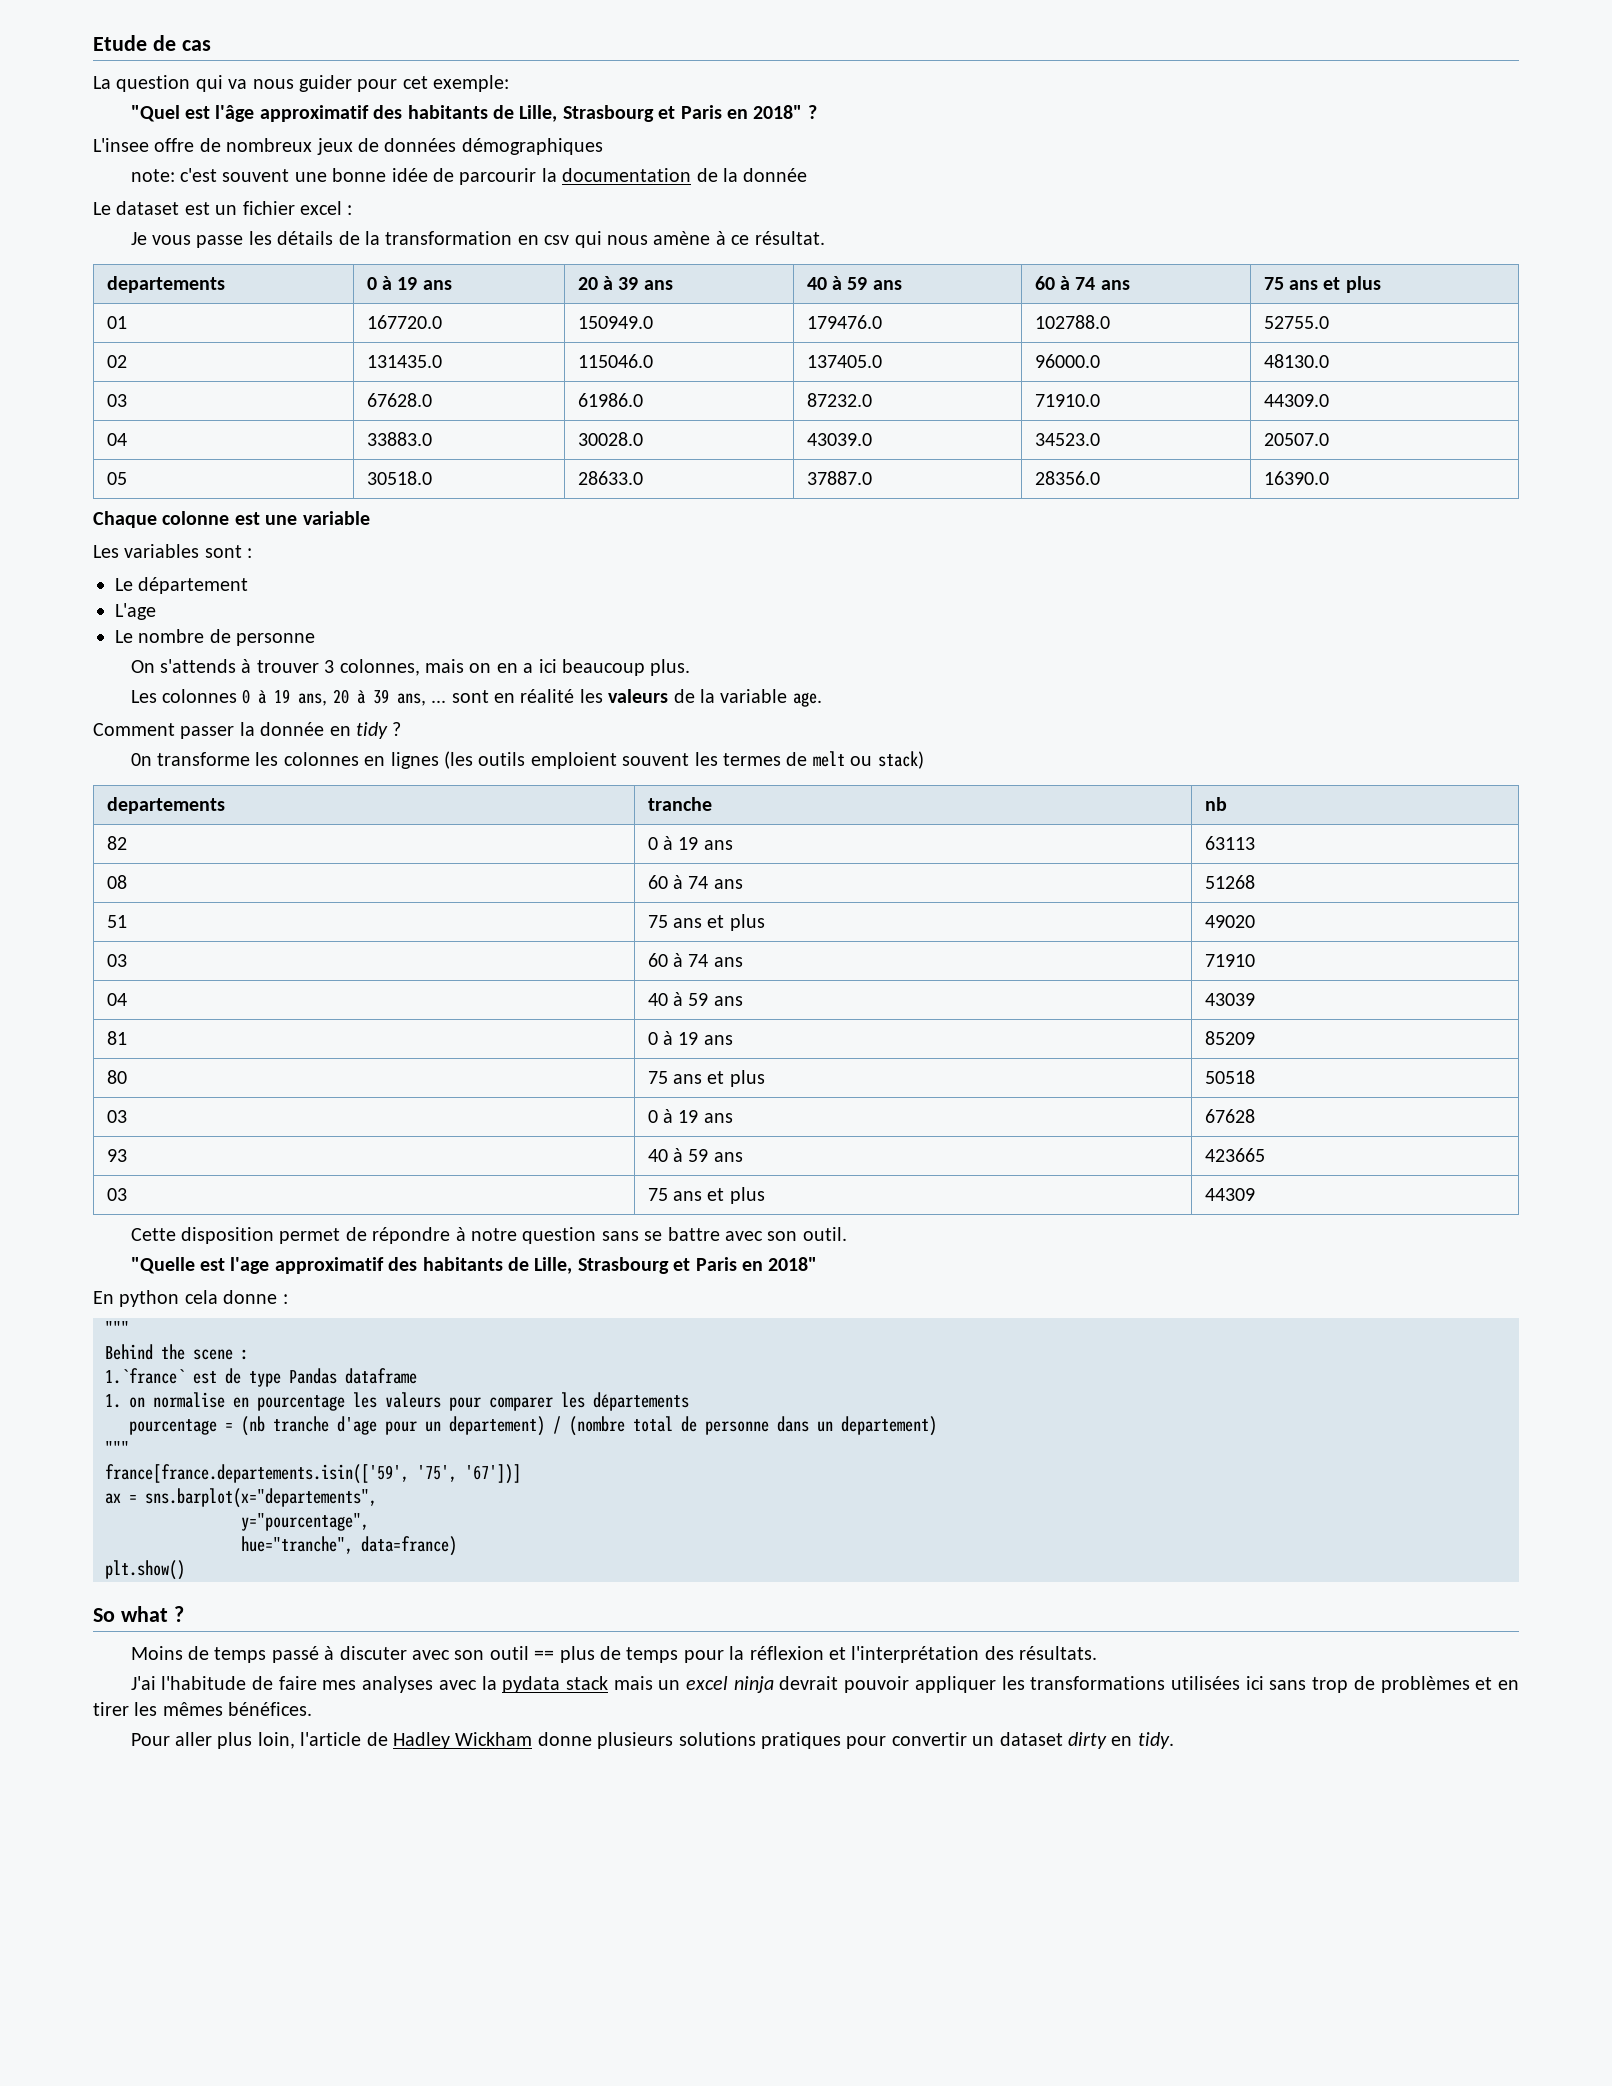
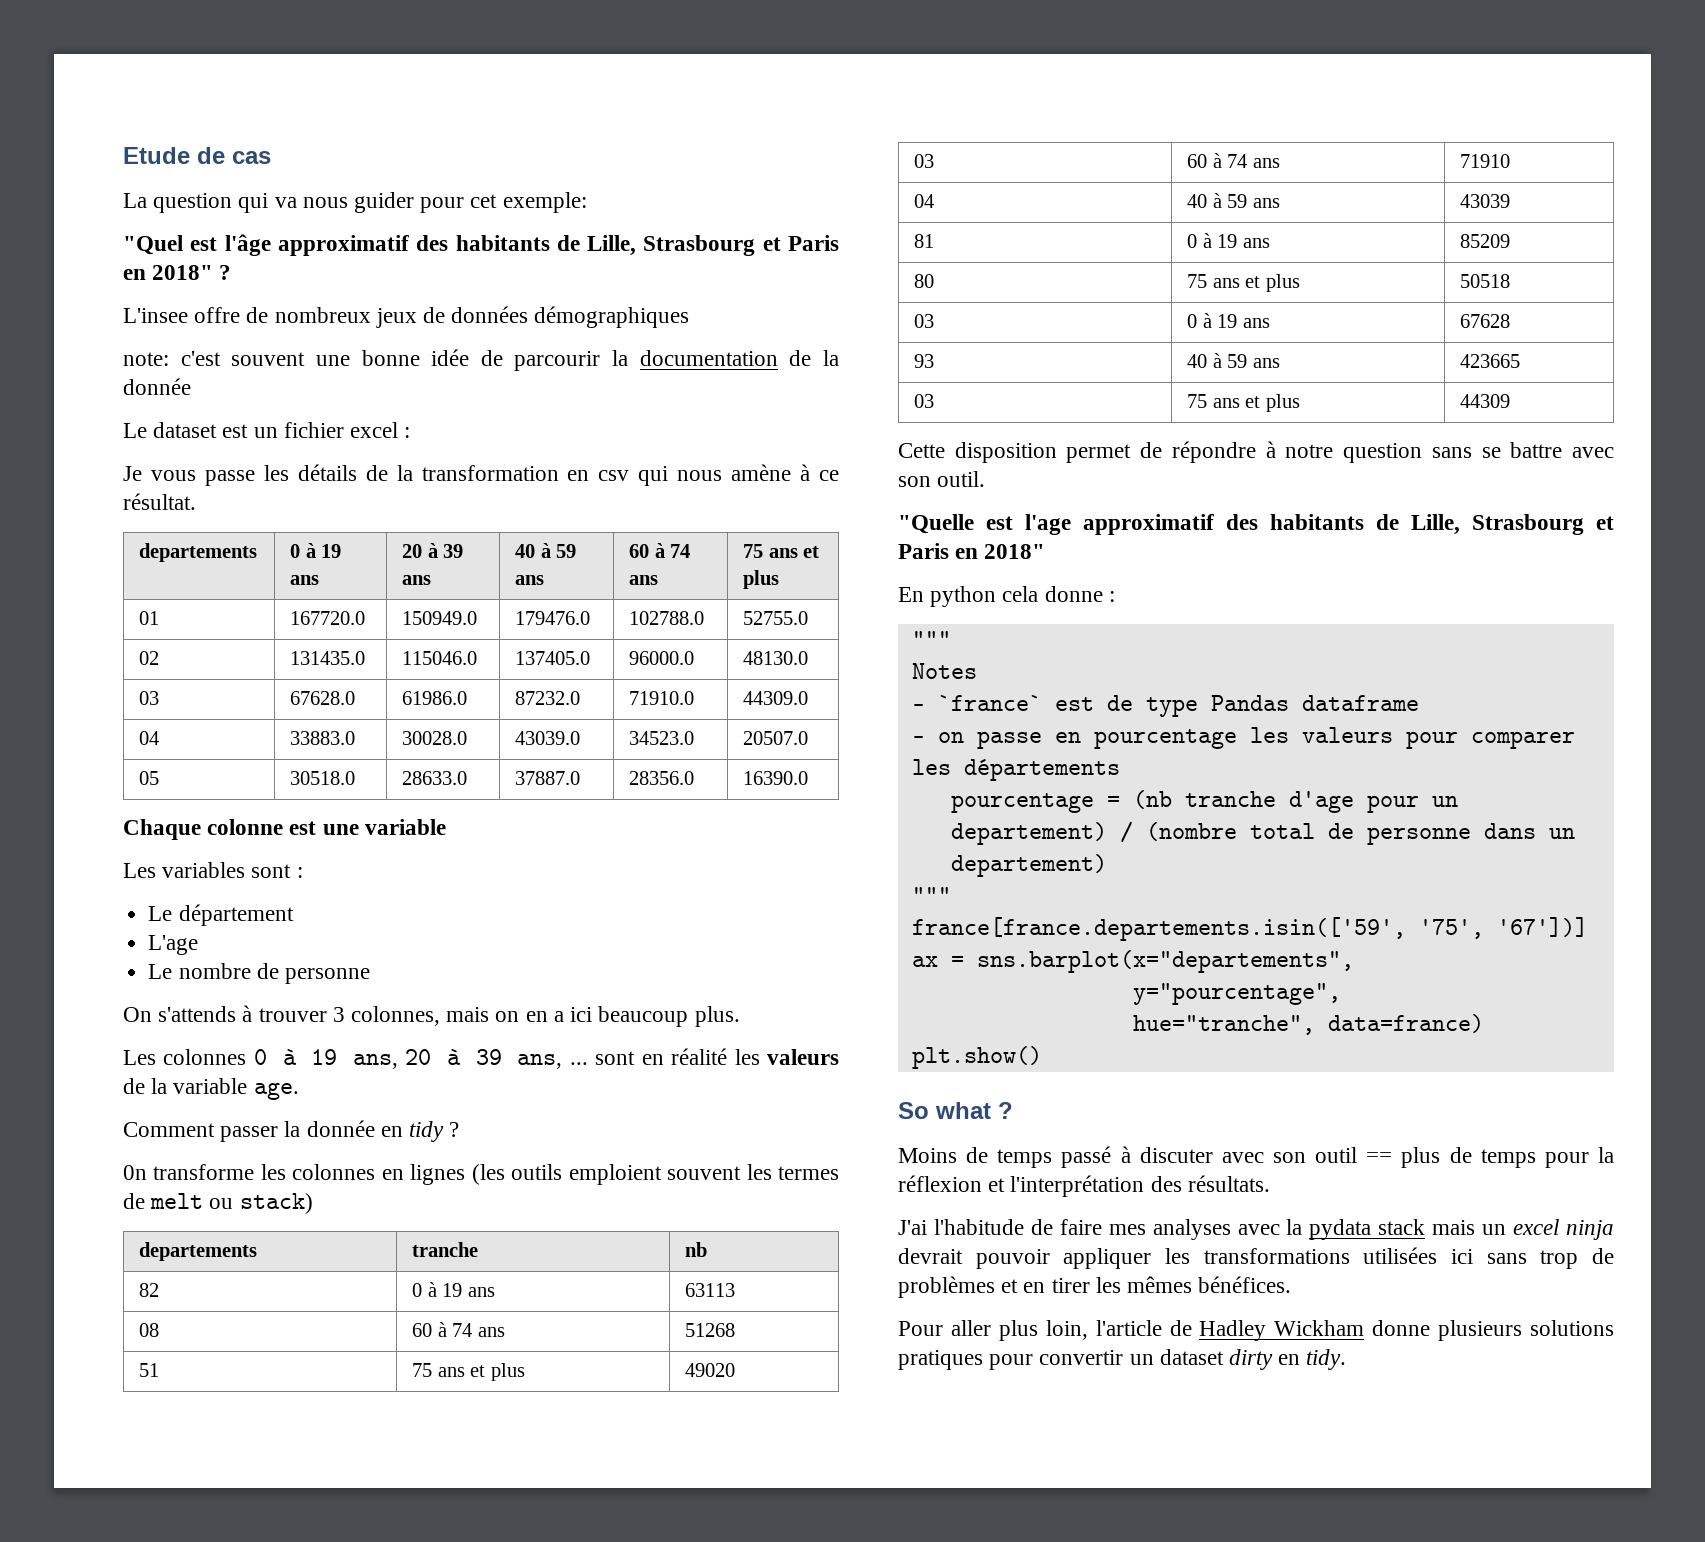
- Behind the scene :
- 1.`france` est de type Pandas dataframe
+ Notes
+ - `france` est de type Pandas dataframe
- 1. on normalise en pourcentage les valeurs pour comparer les départements
+ - on passe en pourcentage les valeurs pour comparer les départements

